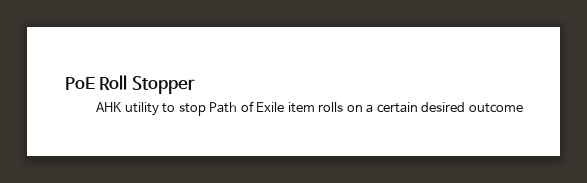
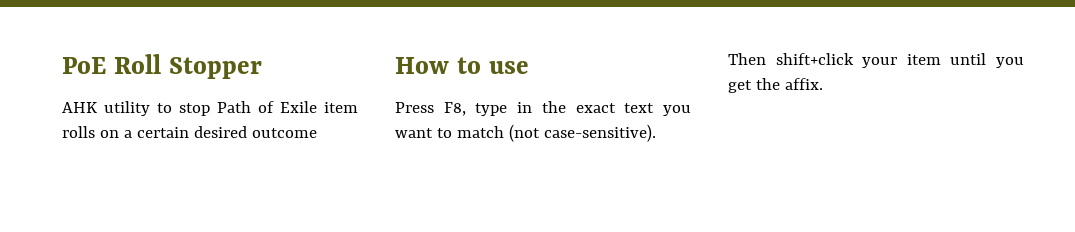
+ How to use
+ Press F8, type in the exact text you want to match (not case-sensitive). Then shift+click your item until you get the affix.

